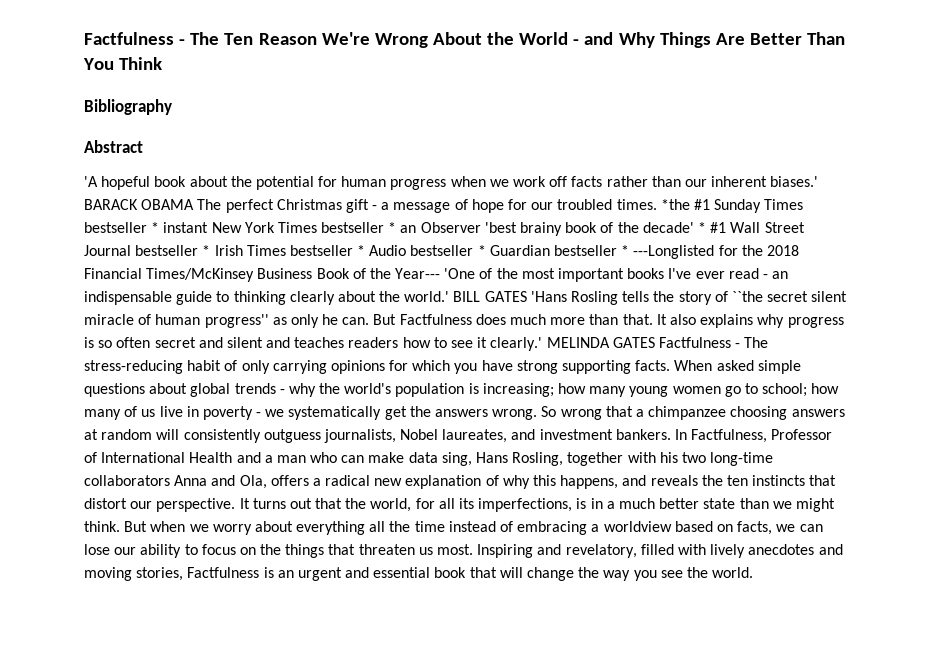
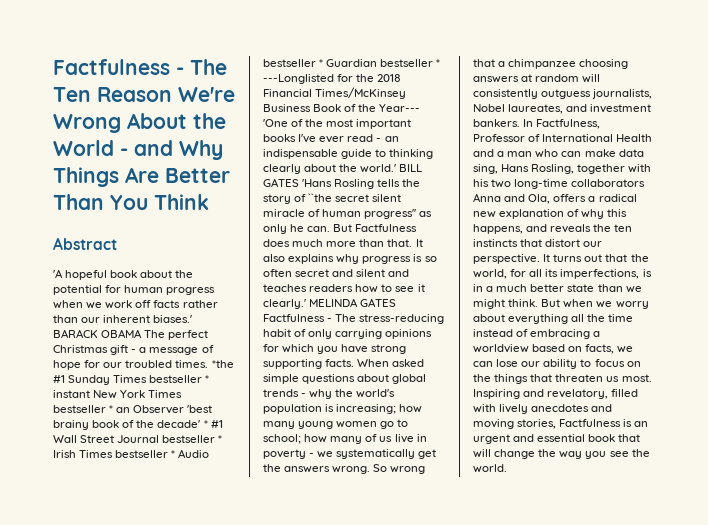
- Bibliography

